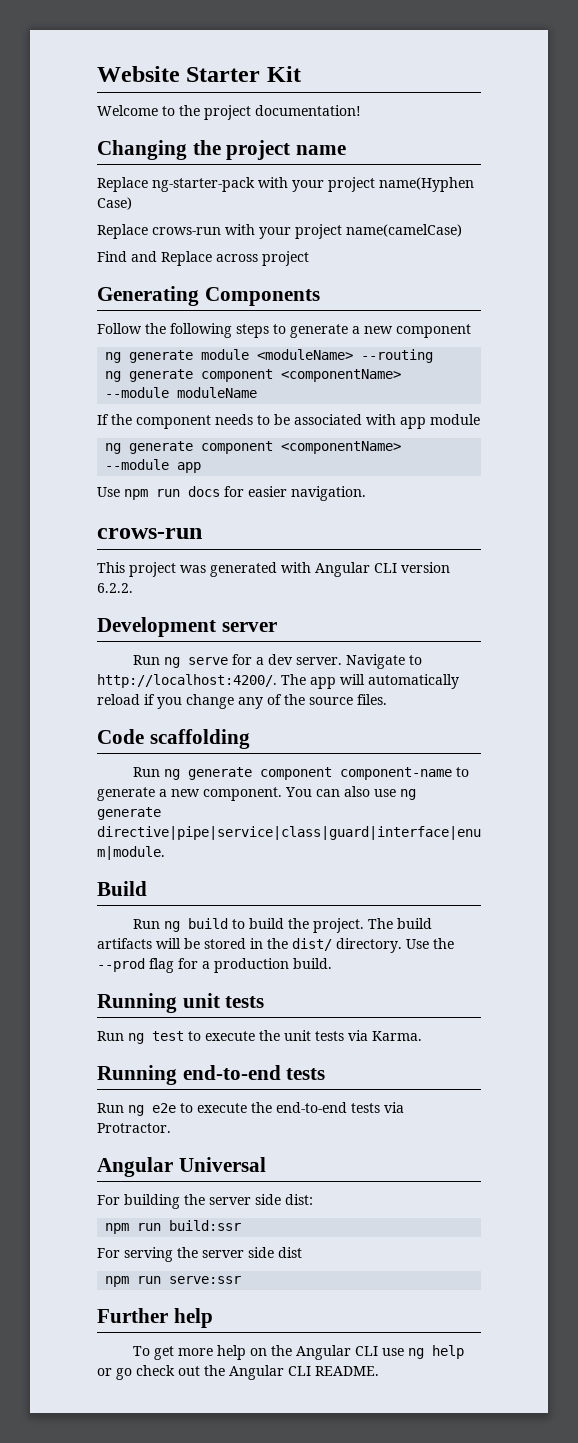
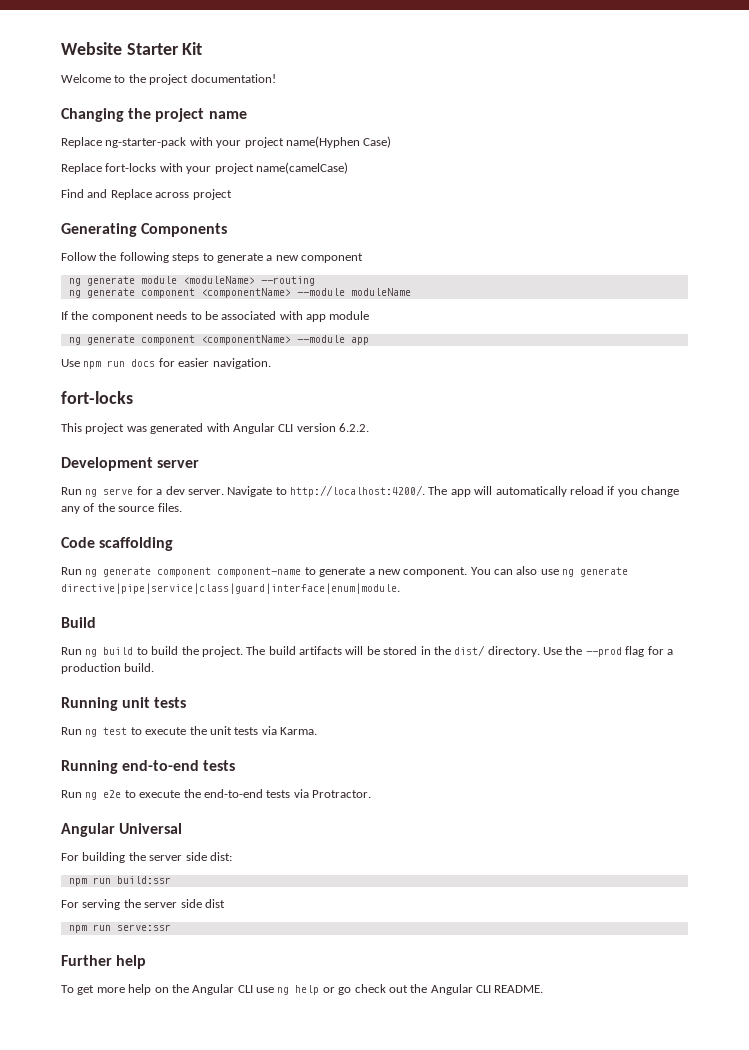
- Replace crows-run with your project name(camelCase)
+ Replace fort-locks with your project name(camelCase)
  Use npm run docs for easier navigation.
- crows-run
+ fort-locks

